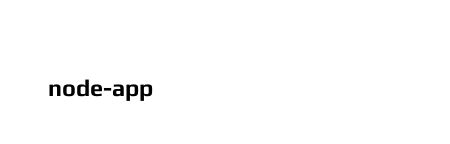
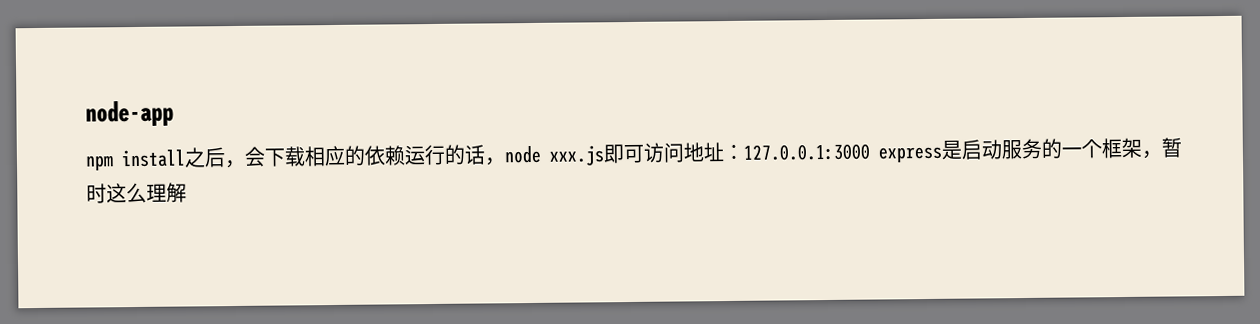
+ npm install之后，会下载相应的依赖运行的话，node xxx.js即可访问地址：127.0.0.1:3000 express是启动服务的一个框架，暂时这么理解

